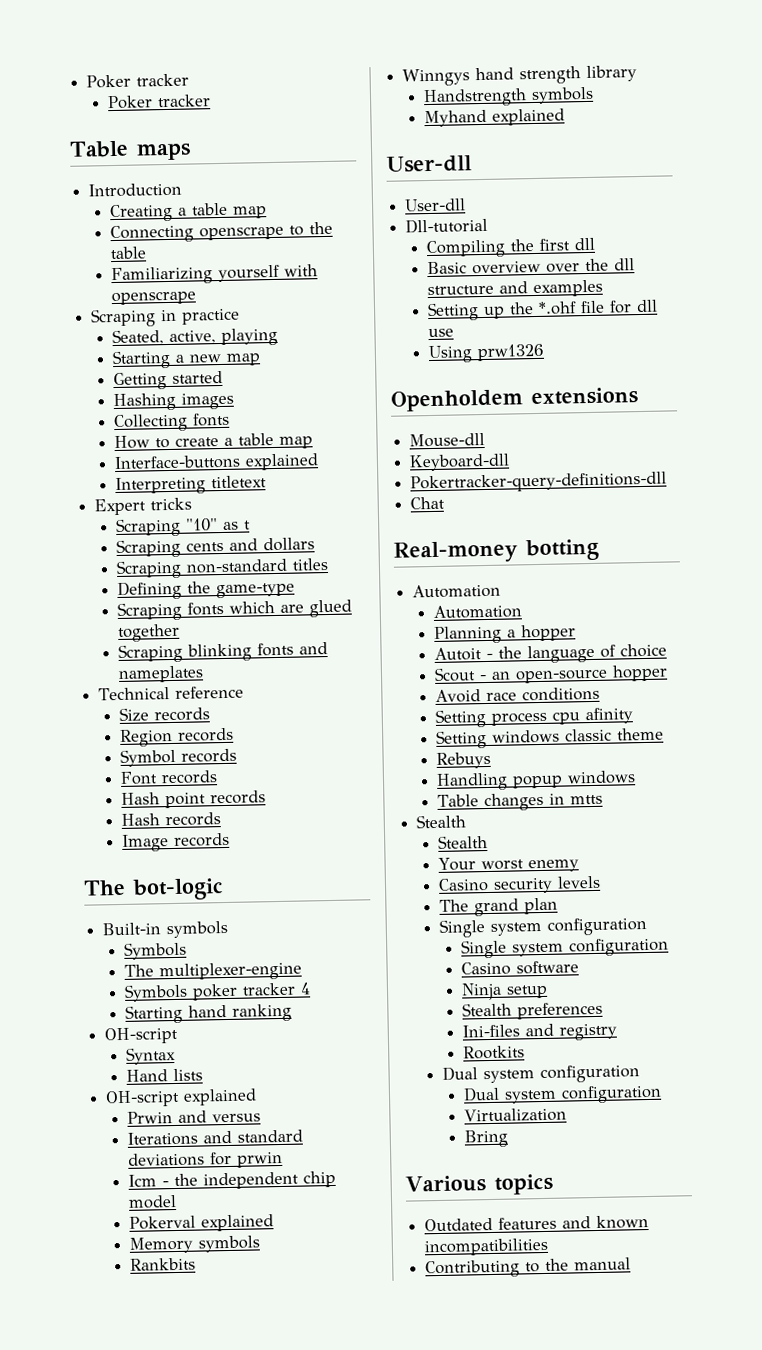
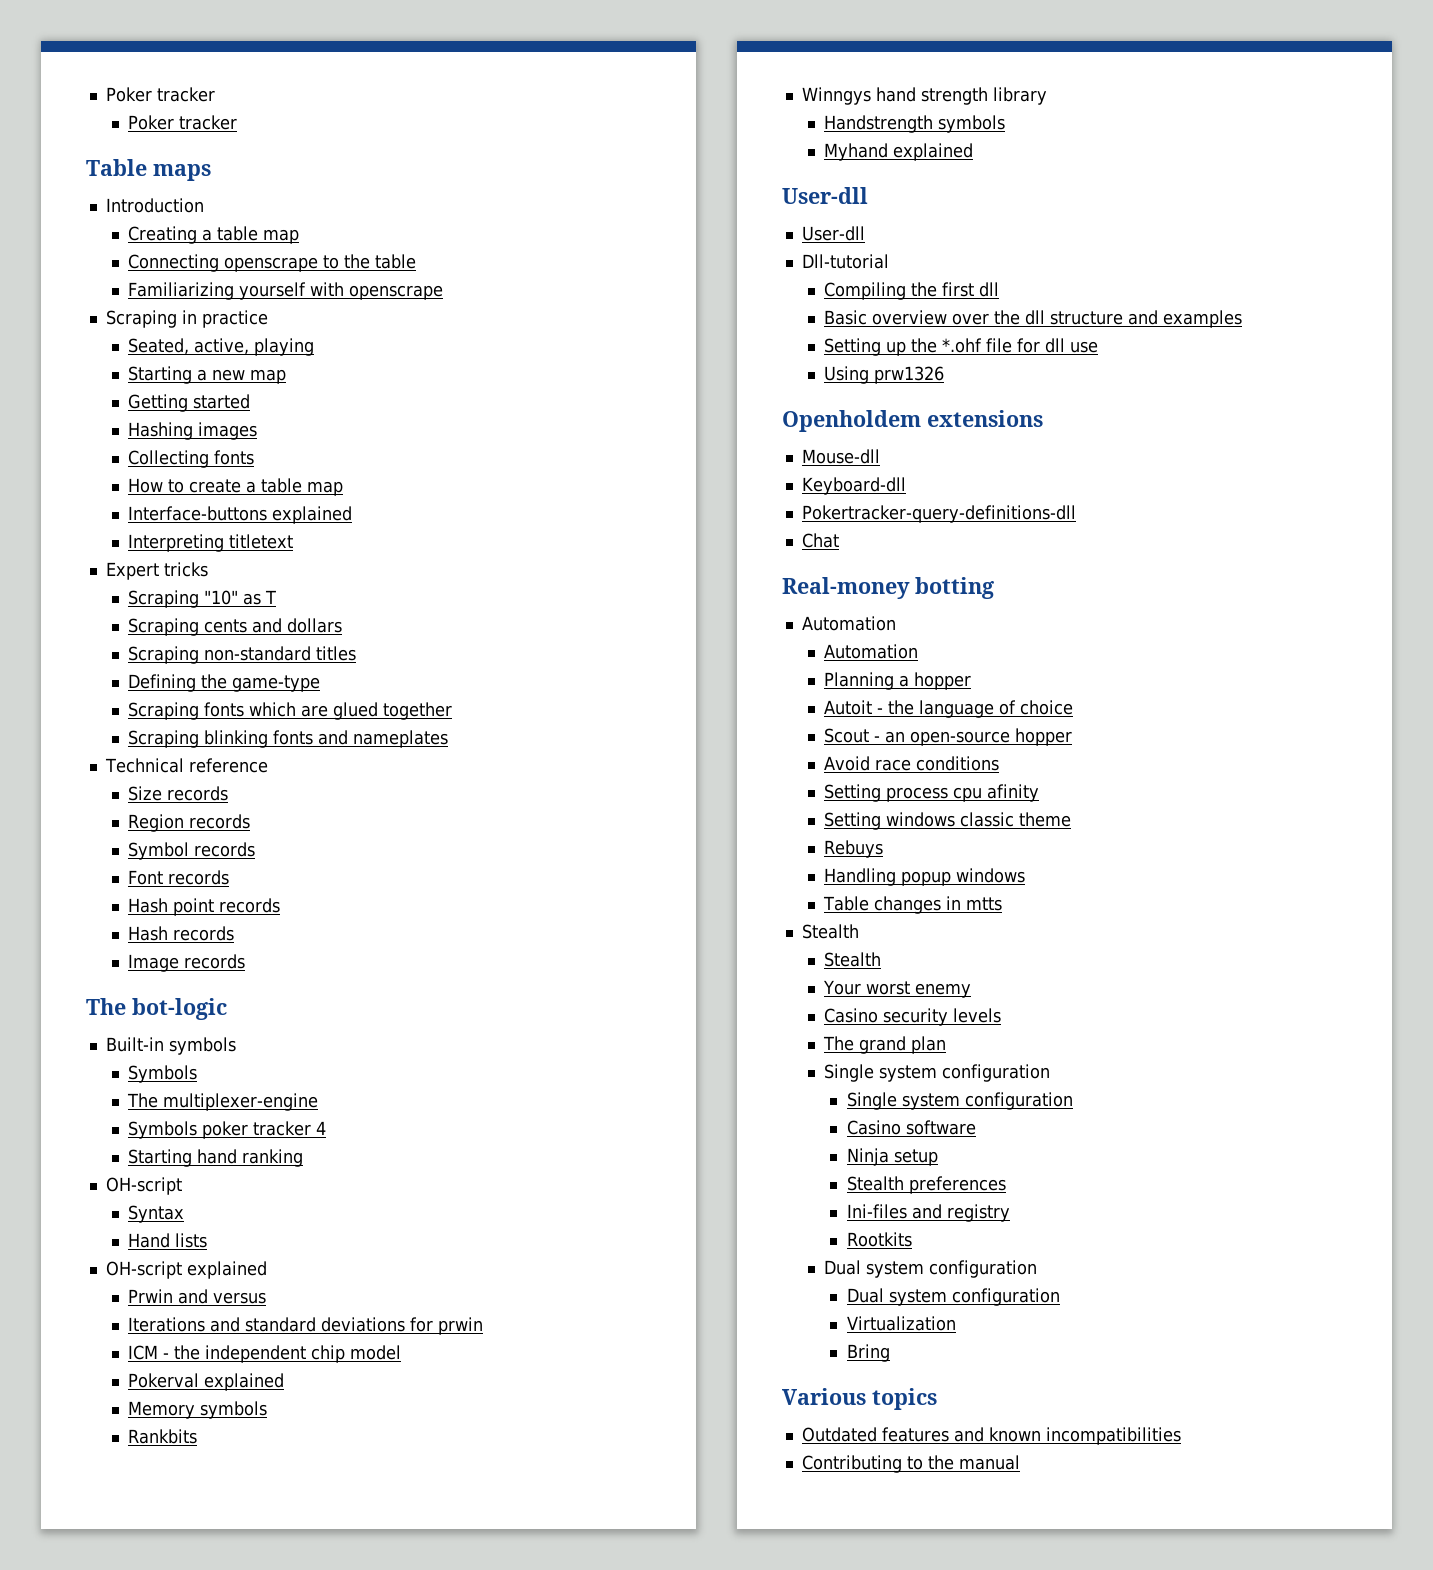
- Scraping "10" as t
+ Scraping "10" as T
- Icm - the independent chip model
+ ICM - the independent chip model

